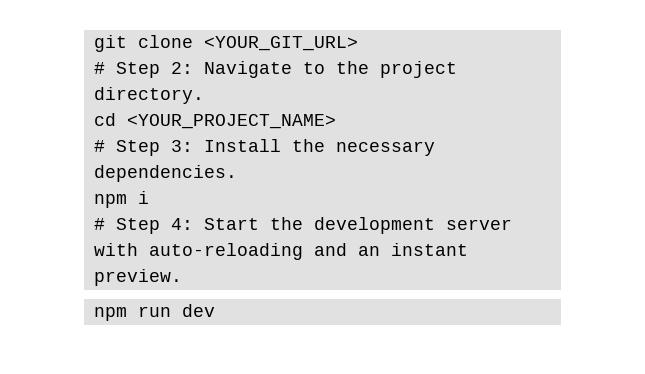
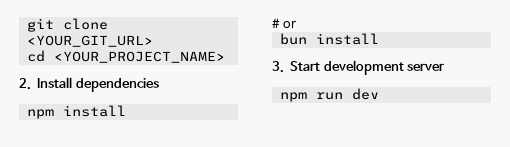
- # Step 2: Navigate to the project directory.
  cd <YOUR_PROJECT_NAME>
- # Step 3: Install the necessary dependencies.
- npm i
- # Step 4: Start the development server with auto-reloading and an instant preview.
+ 2. Install dependencies
+ npm install
+ # or
+ bun install
+ 3. Start development server

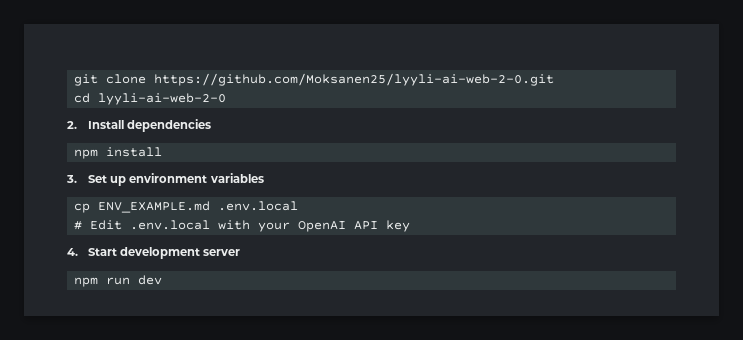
- git clone <YOUR_GIT_URL>
+ git clone https://github.com/Moksanen25/lyyli-ai-web-2-0.git
- cd <YOUR_PROJECT_NAME>
+ cd lyyli-ai-web-2-0
- # or
- bun install
- 3. Start development server
+ 3. Set up environment variables
+ cp ENV_EXAMPLE.md .env.local
+ # Edit .env.local with your OpenAI API key
+ 4. Start development server

